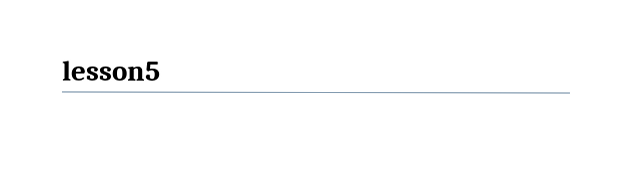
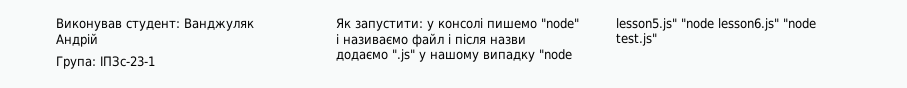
- lesson5
+ Виконував студент: Ванджуляк Андрій
+ Група: ІПЗс-23-1
+ Як запустити: у консолі пишемо "node" і називаємо файл і після назви додаємо ".js" у нашому випадку "node lesson5.js" "node lesson6.js" "node test.js"

